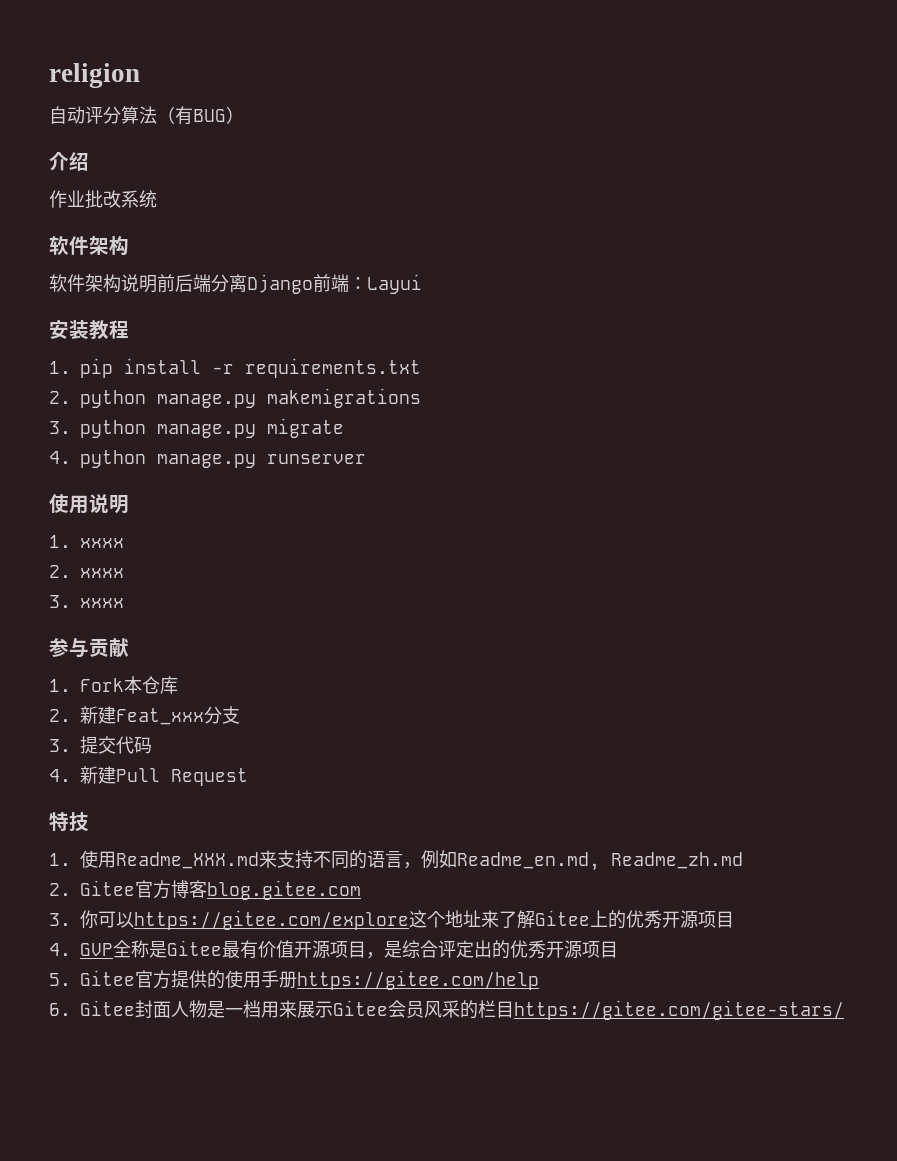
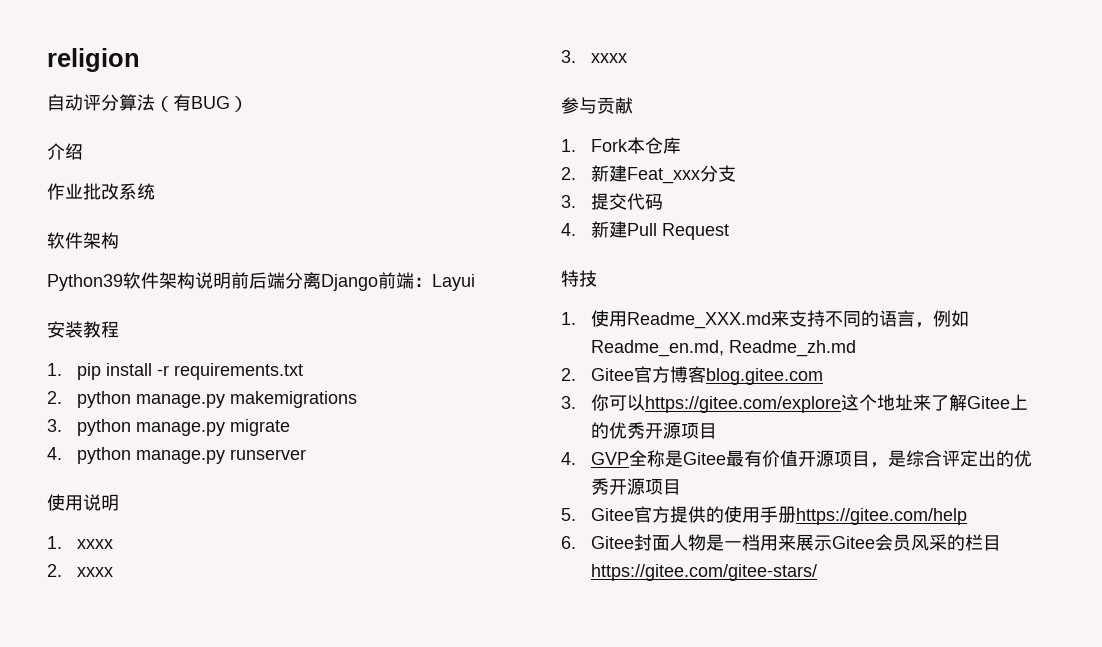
- 软件架构说明前后端分离Django前端：Layui
+ Python39软件架构说明前后端分离Django前端：Layui

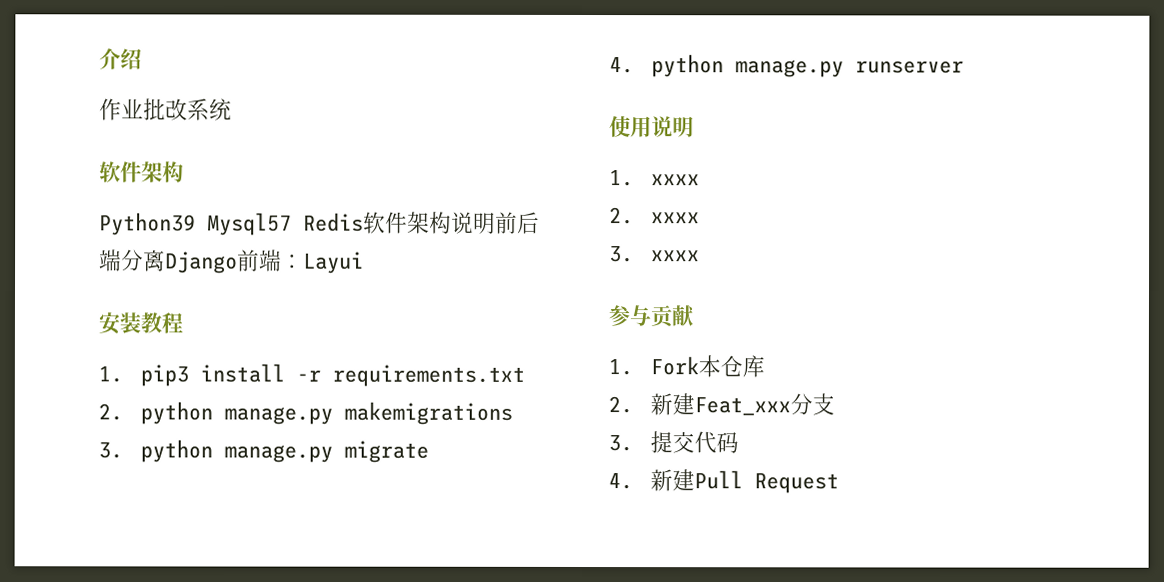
- religion
- 自动评分算法（有BUG）
- Python39软件架构说明前后端分离Django前端：Layui
+ Python39 Mysql57 Redis软件架构说明前后端分离Django前端：Layui
- 1. pip install -r requirements.txt
+ 1. pip3 install -r requirements.txt
- 特技
- 1.使用Readme_XXX.md来支持不同的语言，例如Readme_en.md, Readme_zh.md
- 2. Gitee官方博客blog.gitee.com
- 3.你可以https://gitee.com/explore这个地址来了解Gitee上的优秀开源项目
- 4. GVP全称是Gitee最有价值开源项目，是综合评定出的优秀开源项目
- 5. Gitee官方提供的使用手册https://gitee.com/help
- 6. Gitee封面人物是一档用来展示Gitee会员风采的栏目https://gitee.com/gitee-stars/

